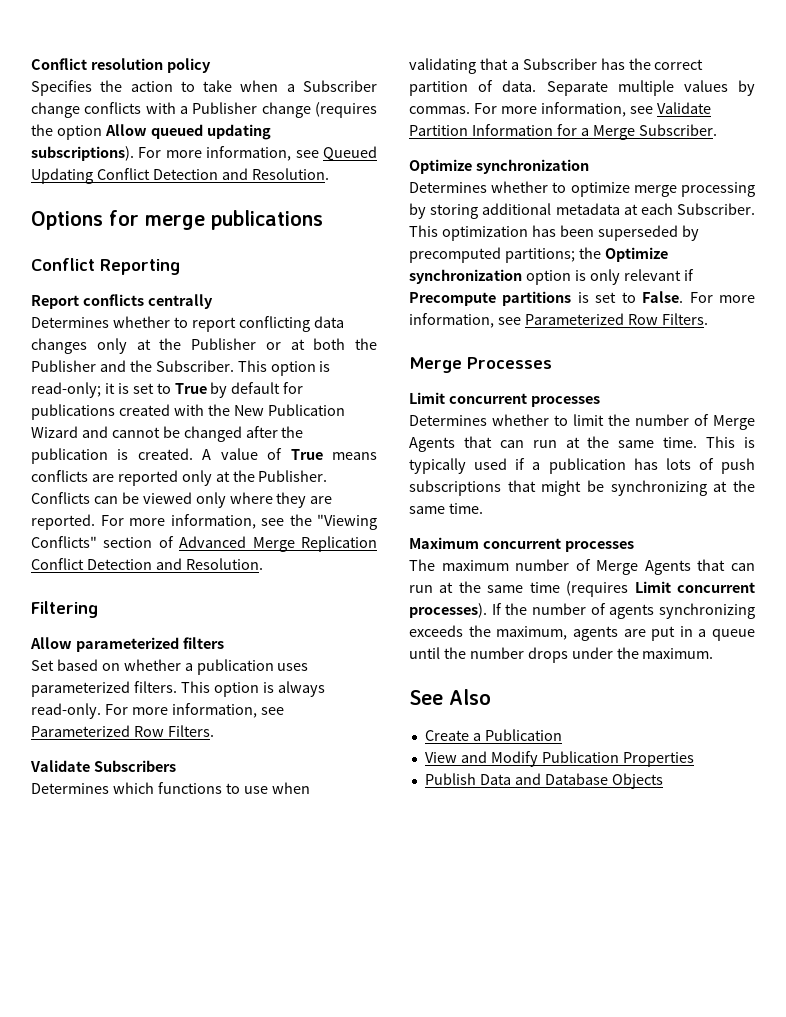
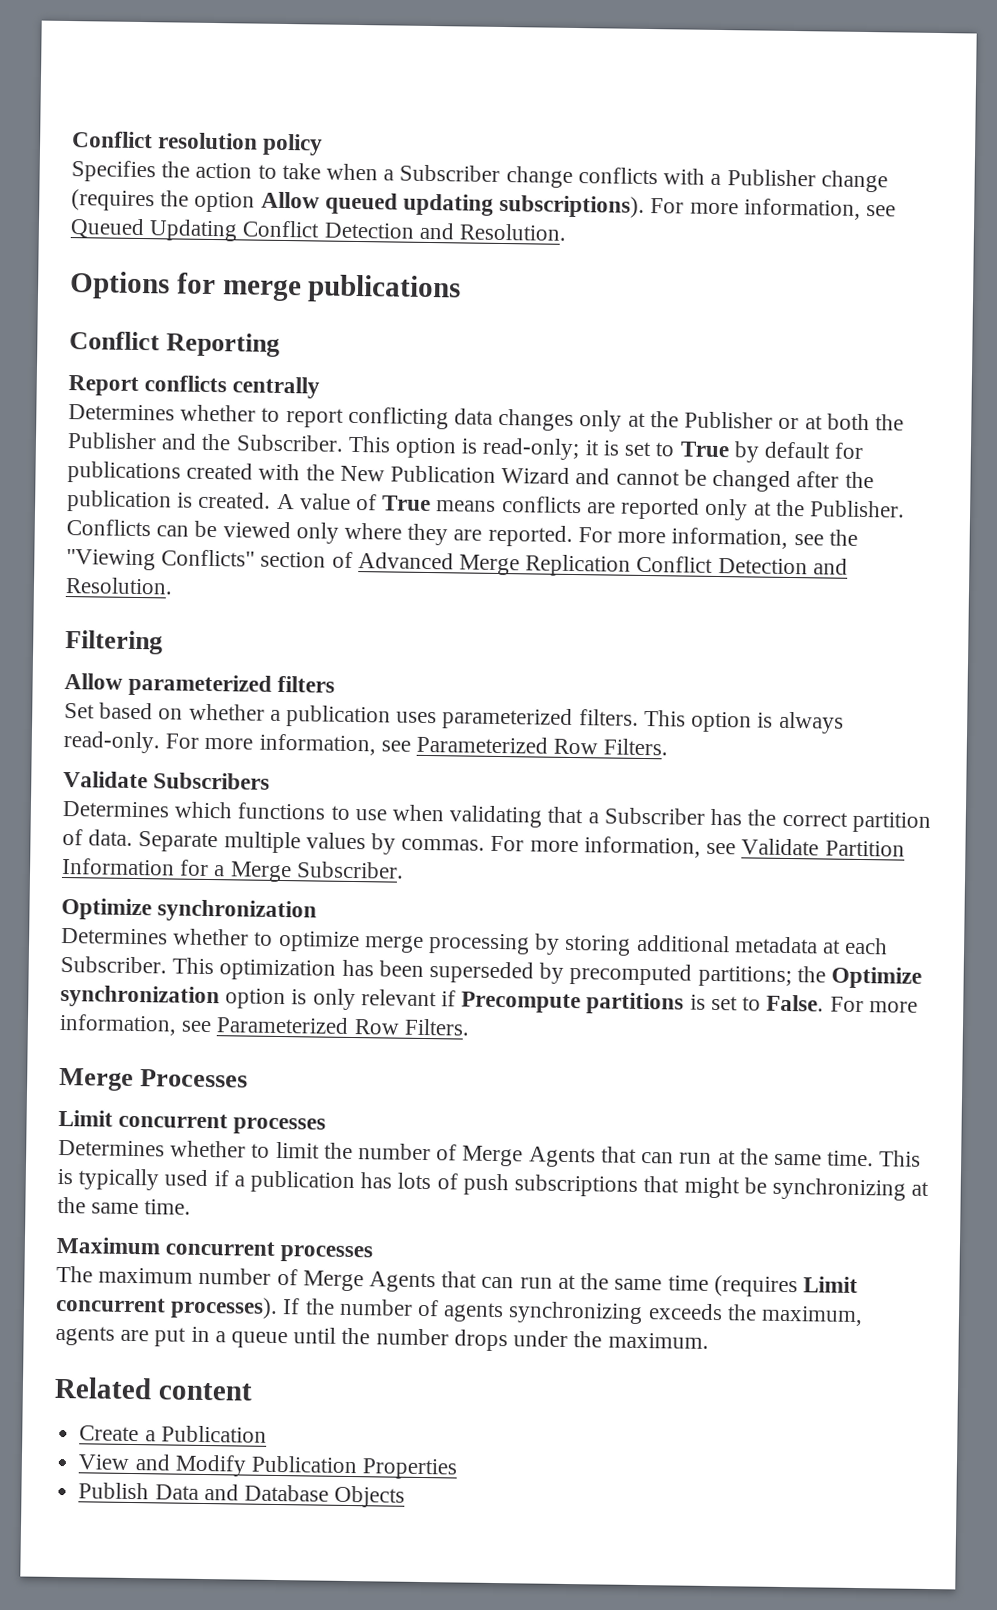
- See Also
+ Related content

